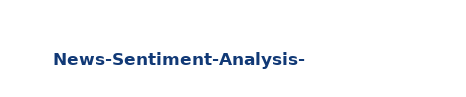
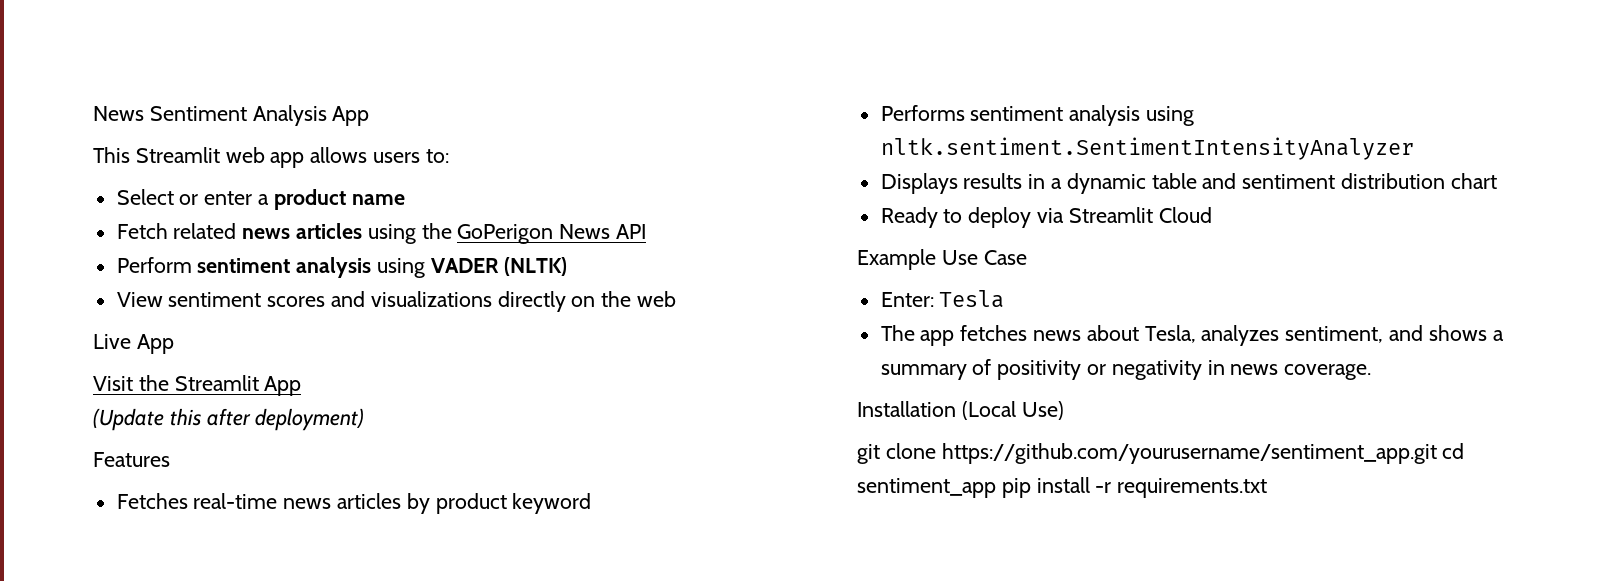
- News-Sentiment-Analysis-
+ News Sentiment Analysis App
+ This Streamlit web app allows users to:
+ Select or enter a product name
+ Fetch related news articles using the GoPerigon News API
+ Perform sentiment analysis using VADER (NLTK)
+ View sentiment scores and visualizations directly on the web
+ Live App
+ Visit the Streamlit App
+ (Update this after deployment)
+ Features
+ Fetches real-time news articles by product keyword
+ Performs sentiment analysis using nltk.sentiment.SentimentIntensityAnalyzer
+ Displays results in a dynamic table and sentiment distribution chart
+ Ready to deploy via Streamlit Cloud
+ Example Use Case
+ Enter: Tesla
+ The app fetches news about Tesla, analyzes sentiment, and shows a summary of positivity or negativity in news coverage.
+ Installation (Local Use)
+ git clone https://github.com/yourusername/sentiment_app.git cd sentiment_app pip install -r requirements.txt

